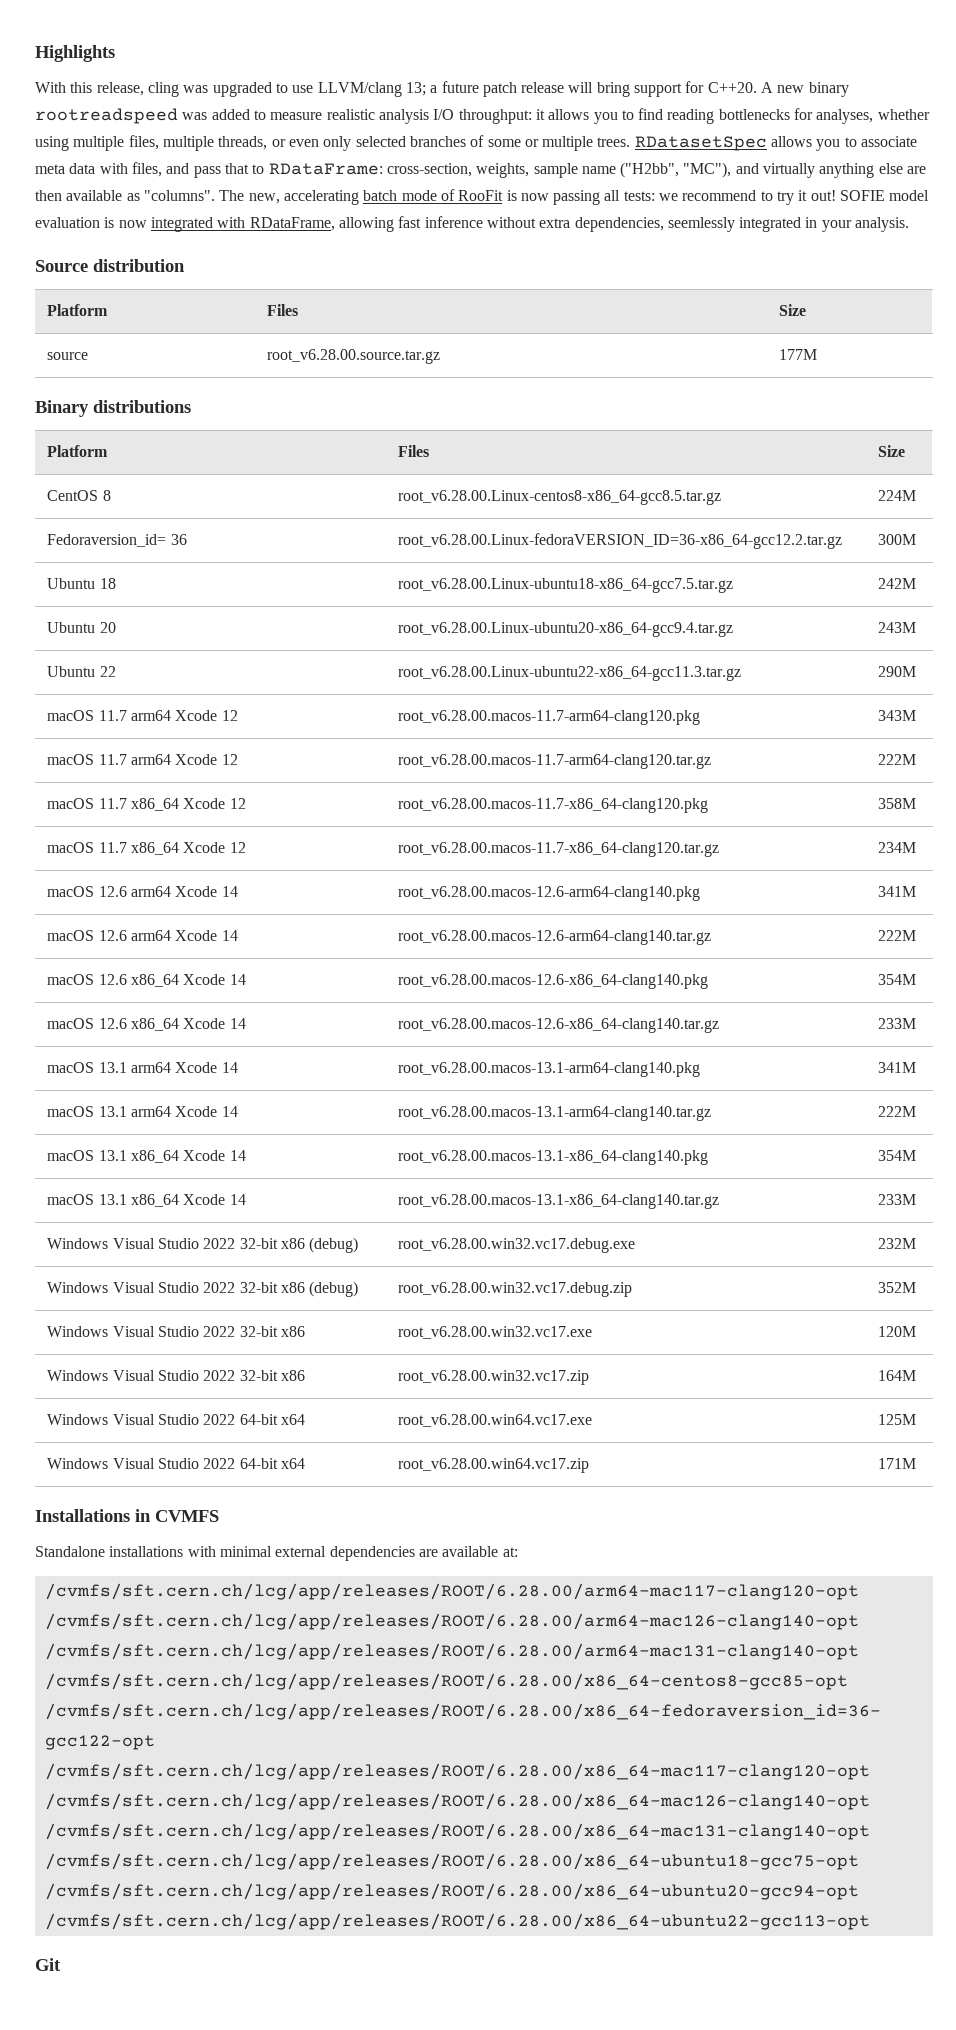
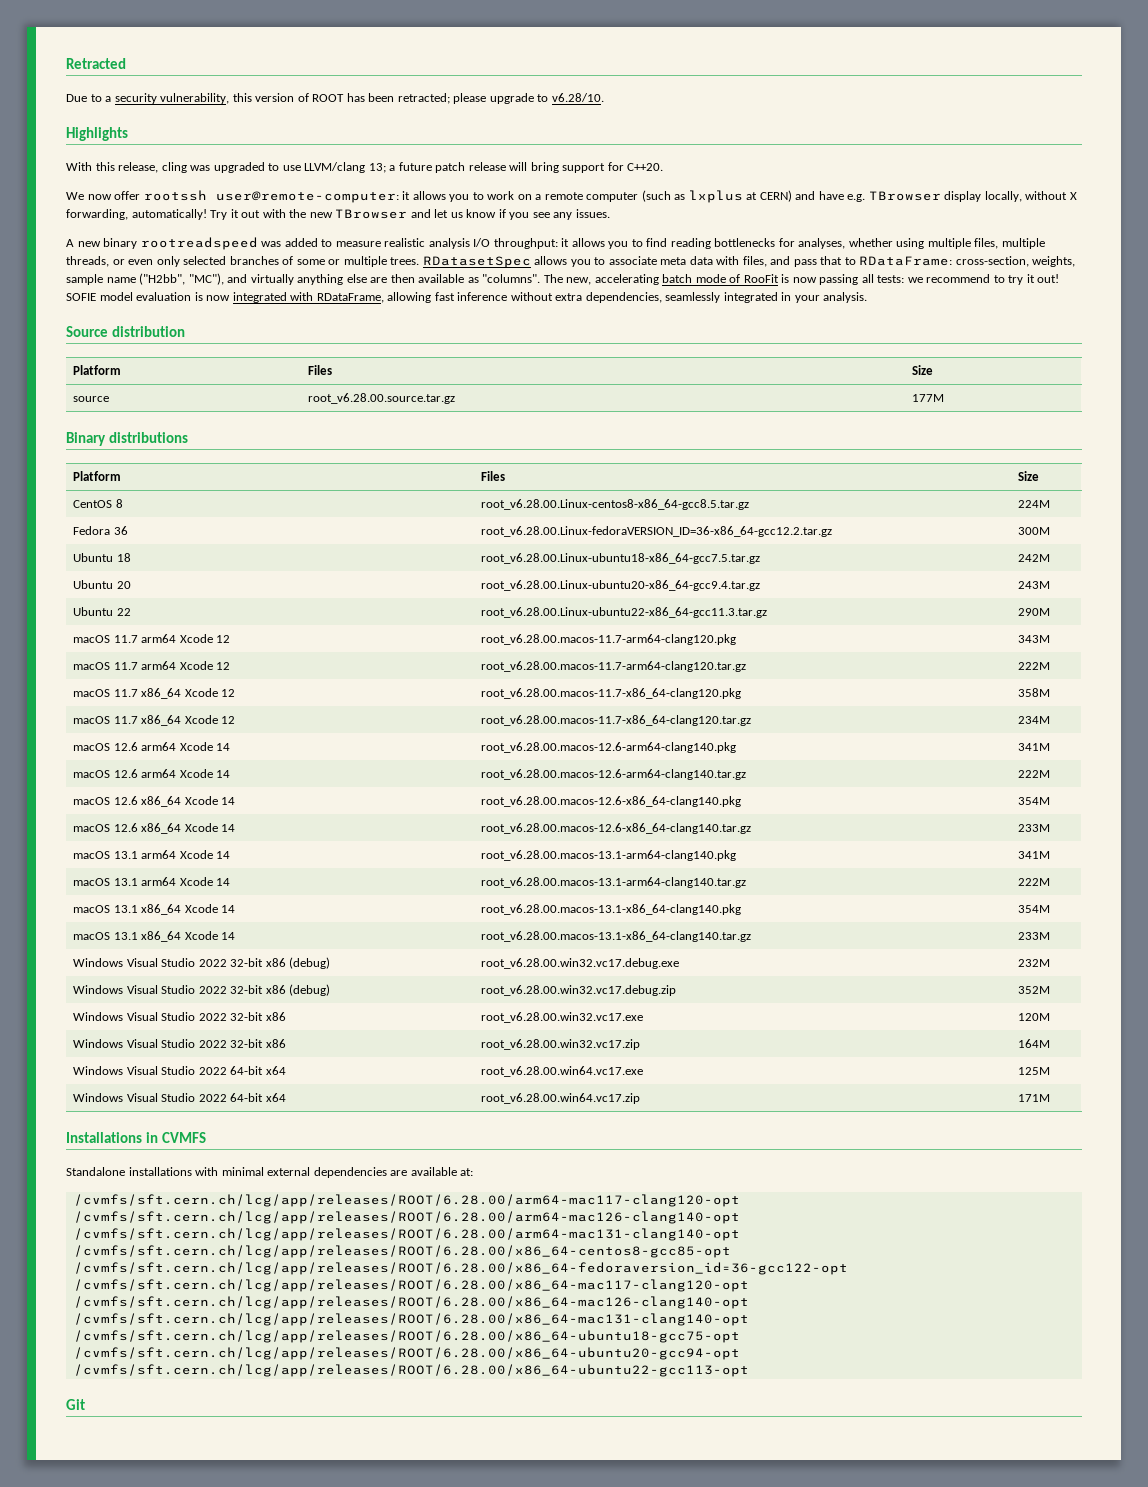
+ Retracted
+ Due to a security vulnerability, this version of ROOT has been retracted; please upgrade to v6.28/10.
- With this release, cling was upgraded to use LLVM/clang 13; a future patch release will bring support for C++20. A new binary rootreadspeed was added to measure realistic analysis I/O throughput: it allows you to find reading bottlenecks for analyses, whether using multiple files, multiple threads, or even only selected branches of some or multiple trees.
+ With this release, cling was upgraded to use LLVM/clang 13; a future patch release will bring support for C++20.
+ We now offer rootssh user@remote-computer: it allows you to work on a remote computer (such as lxplus at CERN) and have e.g. TBrowser display locally, without X forwarding, automatically! Try it out with the new TBrowser and let us know if you see any issues.
+ A new binary rootreadspeed was added to measure realistic analysis I/O throughput: it allows you to find reading bottlenecks for analyses, whether using multiple files, multiple threads, or even only selected branches of some or multiple trees.
- SOFIE model evaluation is now integrated with RDataFrame, allowing fast inference without extra dependencies, seemlessly integrated in your analysis.
+ SOFIE model evaluation is now integrated with RDataFrame, allowing fast inference without extra dependencies, seamlessly integrated in your analysis.
- Fedoraversion_id= 36 | root_v6.28.00.Linux-fedoraVERSION_ID=36-x86_64-gcc12.2.tar.gz | 300M
+ Fedora 36 | root_v6.28.00.Linux-fedoraVERSION_ID=36-x86_64-gcc12.2.tar.gz | 300M

